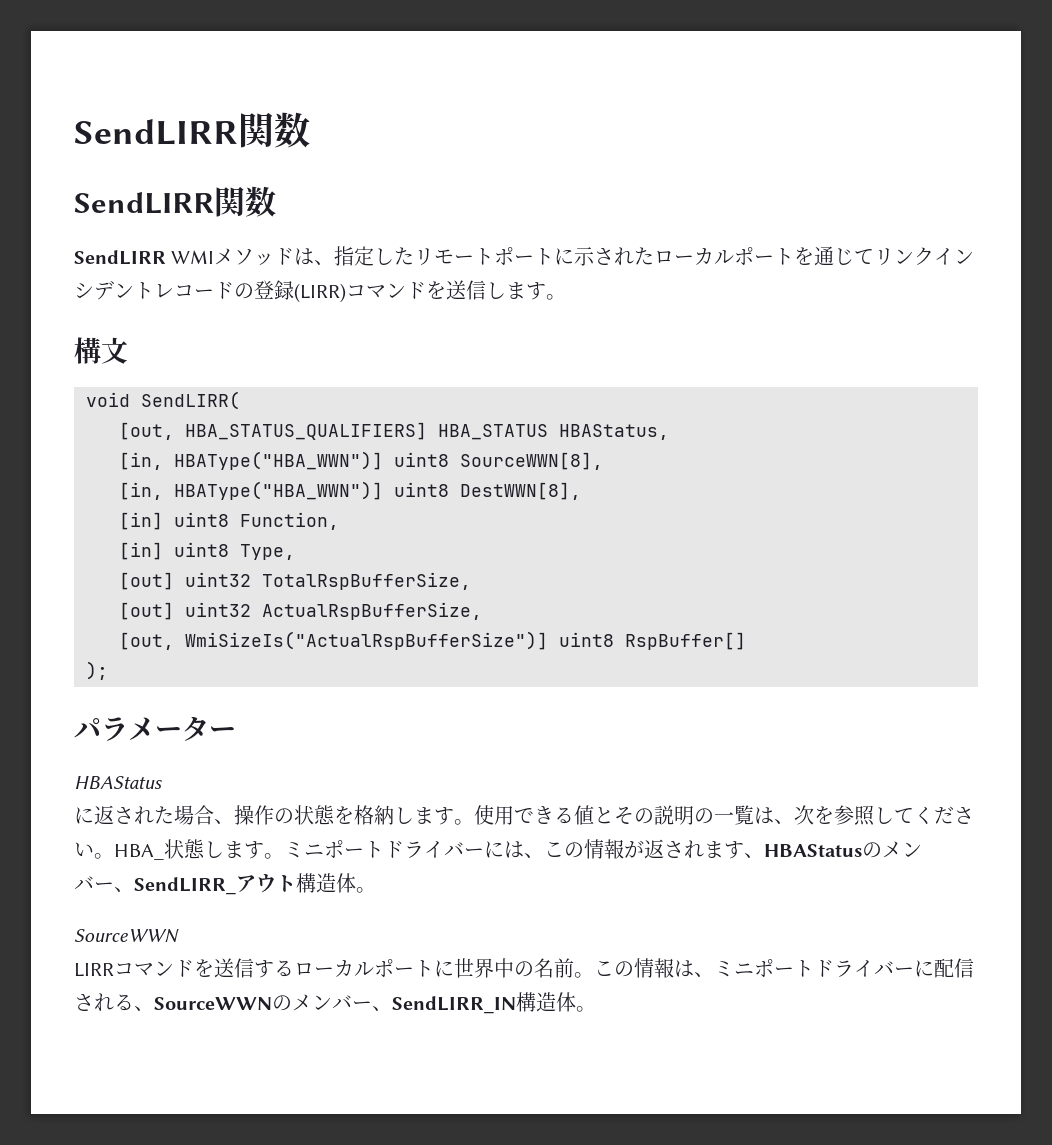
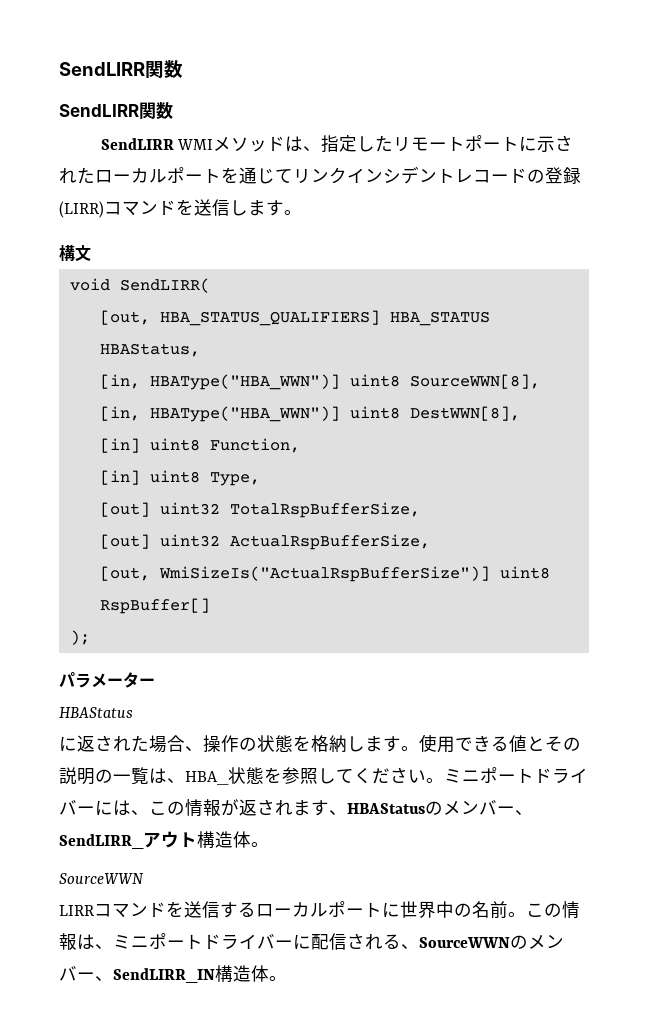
- 使用できる値とその説明の一覧は、次を参照してください。
+ 使用できる値とその説明の一覧は、HBA_状態を参照してください。
- HBA_状態します。

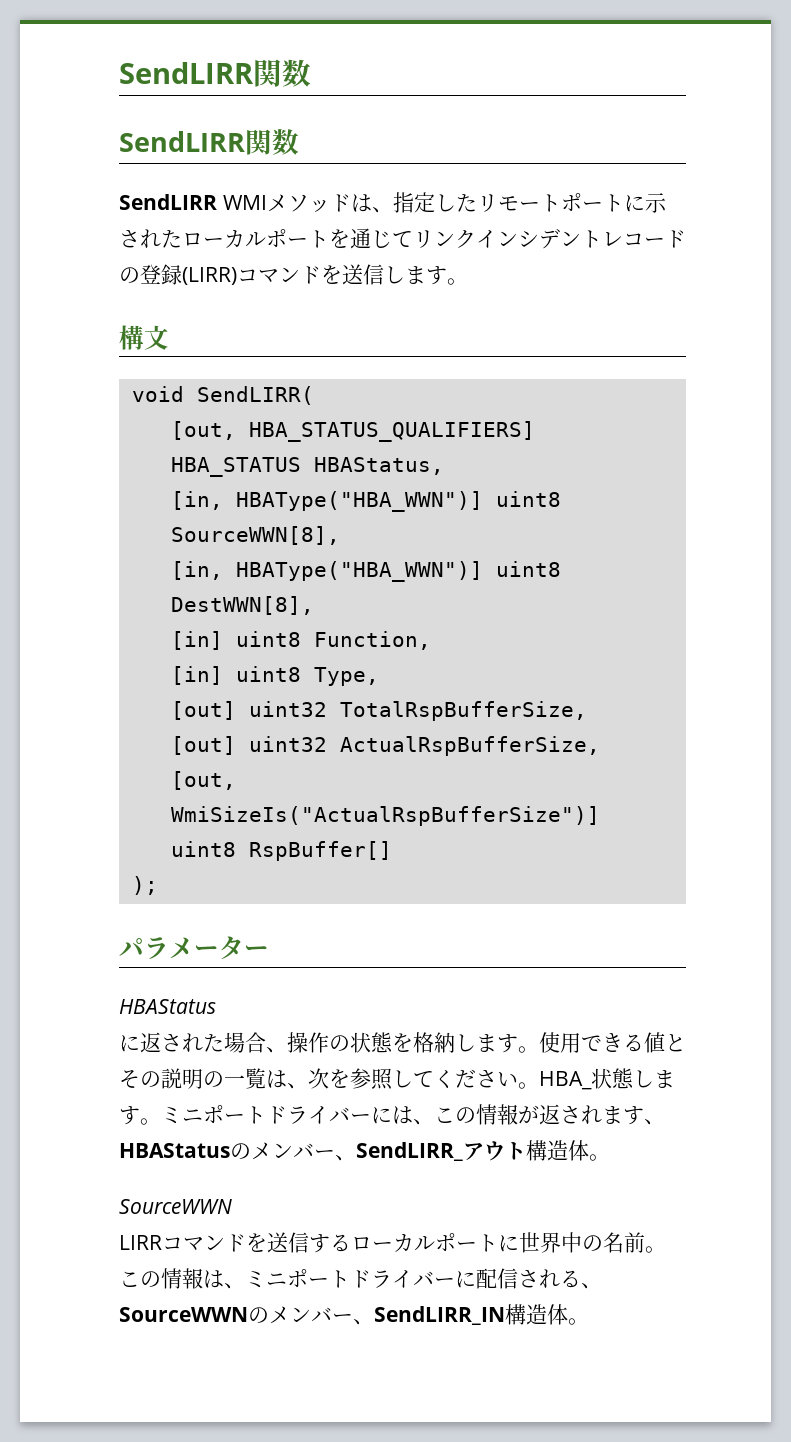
- 使用できる値とその説明の一覧は、HBA_状態を参照してください。
+ 使用できる値とその説明の一覧は、次を参照してください。
+ HBA_状態します。

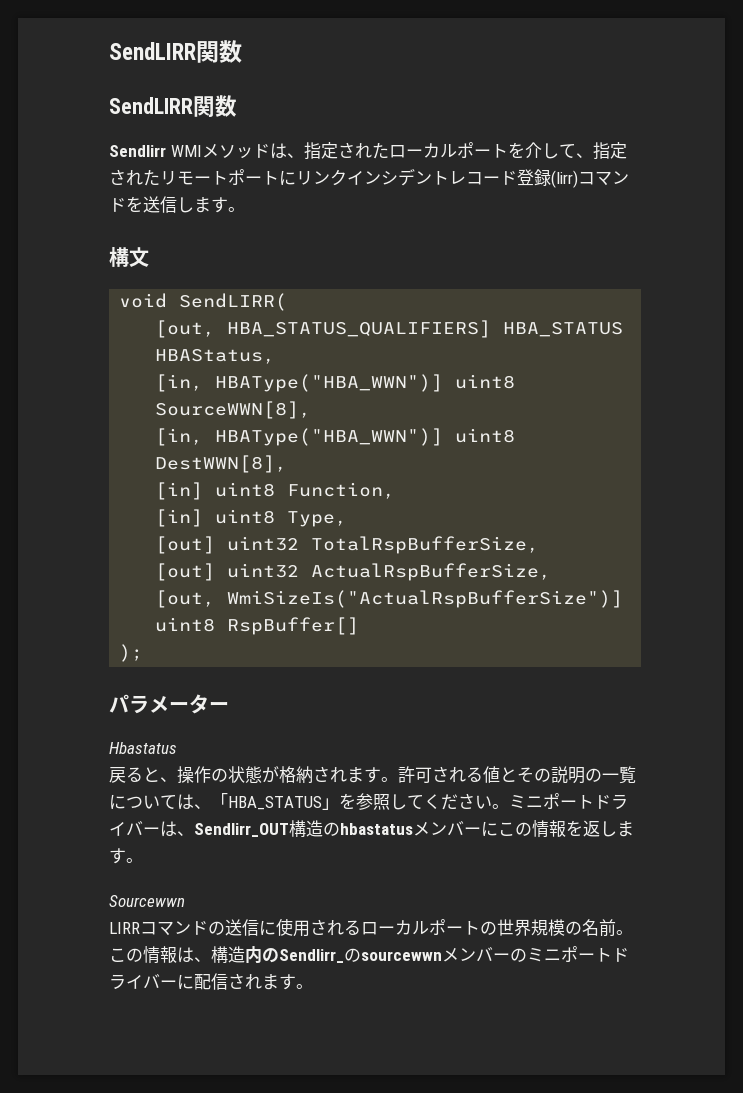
- SendLIRR WMIメソッドは、指定したリモートポートに示されたローカルポートを通じてリンクインシデントレコードの登録(LIRR)コマンドを送信します。
+ Sendlirr WMIメソッドは、指定されたローカルポートを介して、指定されたリモートポートにリンクインシデントレコード登録(lirr)コマンドを送信します。
  パラメーター
- HBAStatus
- に返された場合、操作の状態を格納します。使用できる値とその説明の一覧は、次を参照してください。
+ Hbastatus
+ 戻ると、操作の状態が格納されます。許可される値とその説明の一覧については、「HBA_STATUS」を参照してください。
- HBA_状態します。ミニポートドライバーには、この情報が返されます、HBAStatusのメンバー、SendLIRR_アウト構造体。
- SourceWWN
+ ミニポートドライバーは、Sendlirr_OUT構造のhbastatusメンバーにこの情報を返します。
+ Sourcewwn
- LIRRコマンドを送信するローカルポートに世界中の名前。
+ LIRRコマンドの送信に使用されるローカルポートの世界規模の名前。
- この情報は、ミニポートドライバーに配信される、SourceWWNのメンバー、SendLIRR_IN構造体。
+ この情報は、構造内のSendlirr_のsourcewwnメンバーのミニポートドライバーに配信されます。

